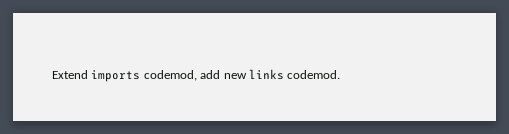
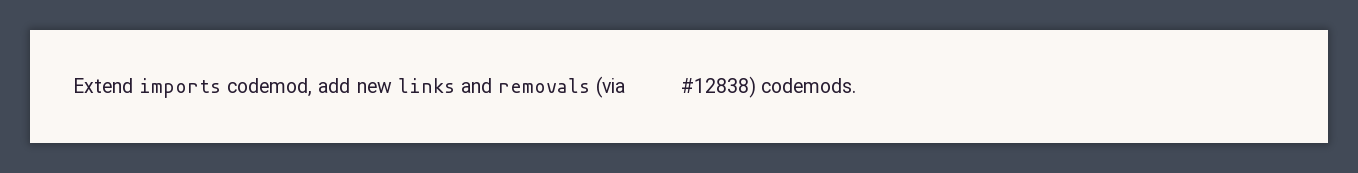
- Extend imports codemod, add new links codemod.
+ Extend imports codemod, add new links and removals (via #12838) codemods.

